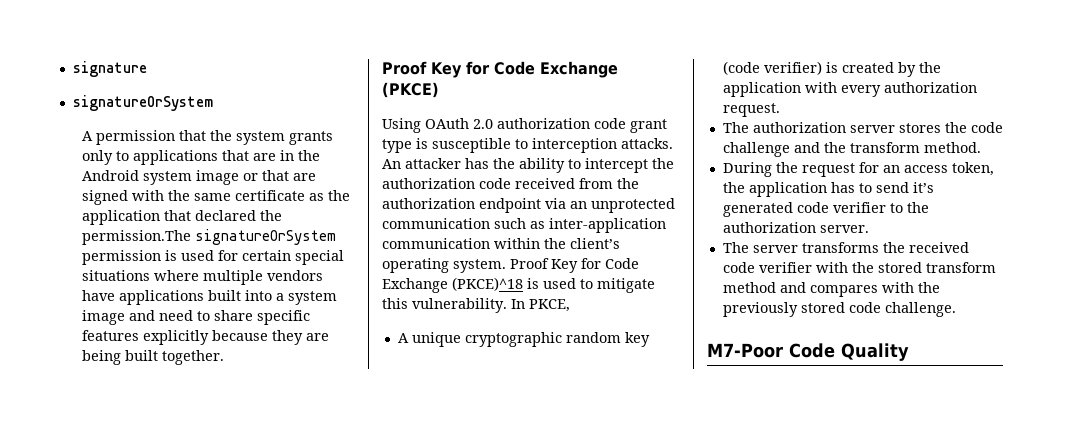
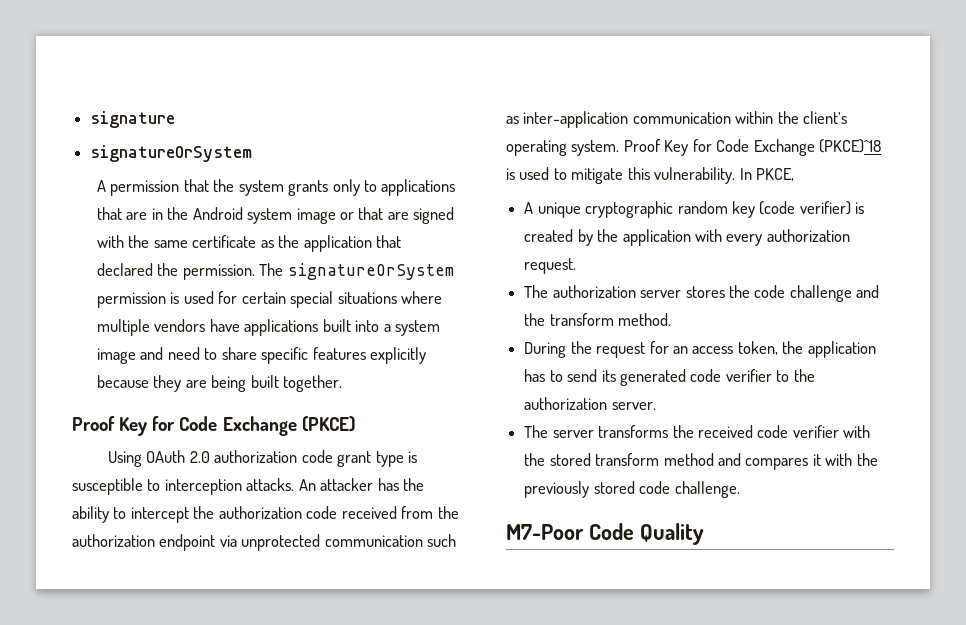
- A permission that the system grants only to applications that are in the Android system image or that are signed with the same certificate as the application that declared the permission.The signatureOrSystem permission is used for certain special situations where multiple vendors have applications built into a system image and need to share specific features explicitly because they are being built together.
+ A permission that the system grants only to applications that are in the Android system image or that are signed with the same certificate as the application that declared the permission. The signatureOrSystem permission is used for certain special situations where multiple vendors have applications built into a system image and need to share specific features explicitly because they are being built together.
- An attacker has the ability to intercept the authorization code received from the authorization endpoint via an unprotected communication such as inter-application communication within the client’s operating system.
+ An attacker has the ability to intercept the authorization code received from the authorization endpoint via unprotected communication such as inter-application communication within the client’s operating system.
- During the request for an access token, the application has to send it’s generated code verifier to the authorization server.
+ During the request for an access token, the application has to send its generated code verifier to the authorization server.
- The server transforms the received code verifier with the stored transform method and compares with the previously stored code challenge.
+ The server transforms the received code verifier with the stored transform method and compares it with the previously stored code challenge.

